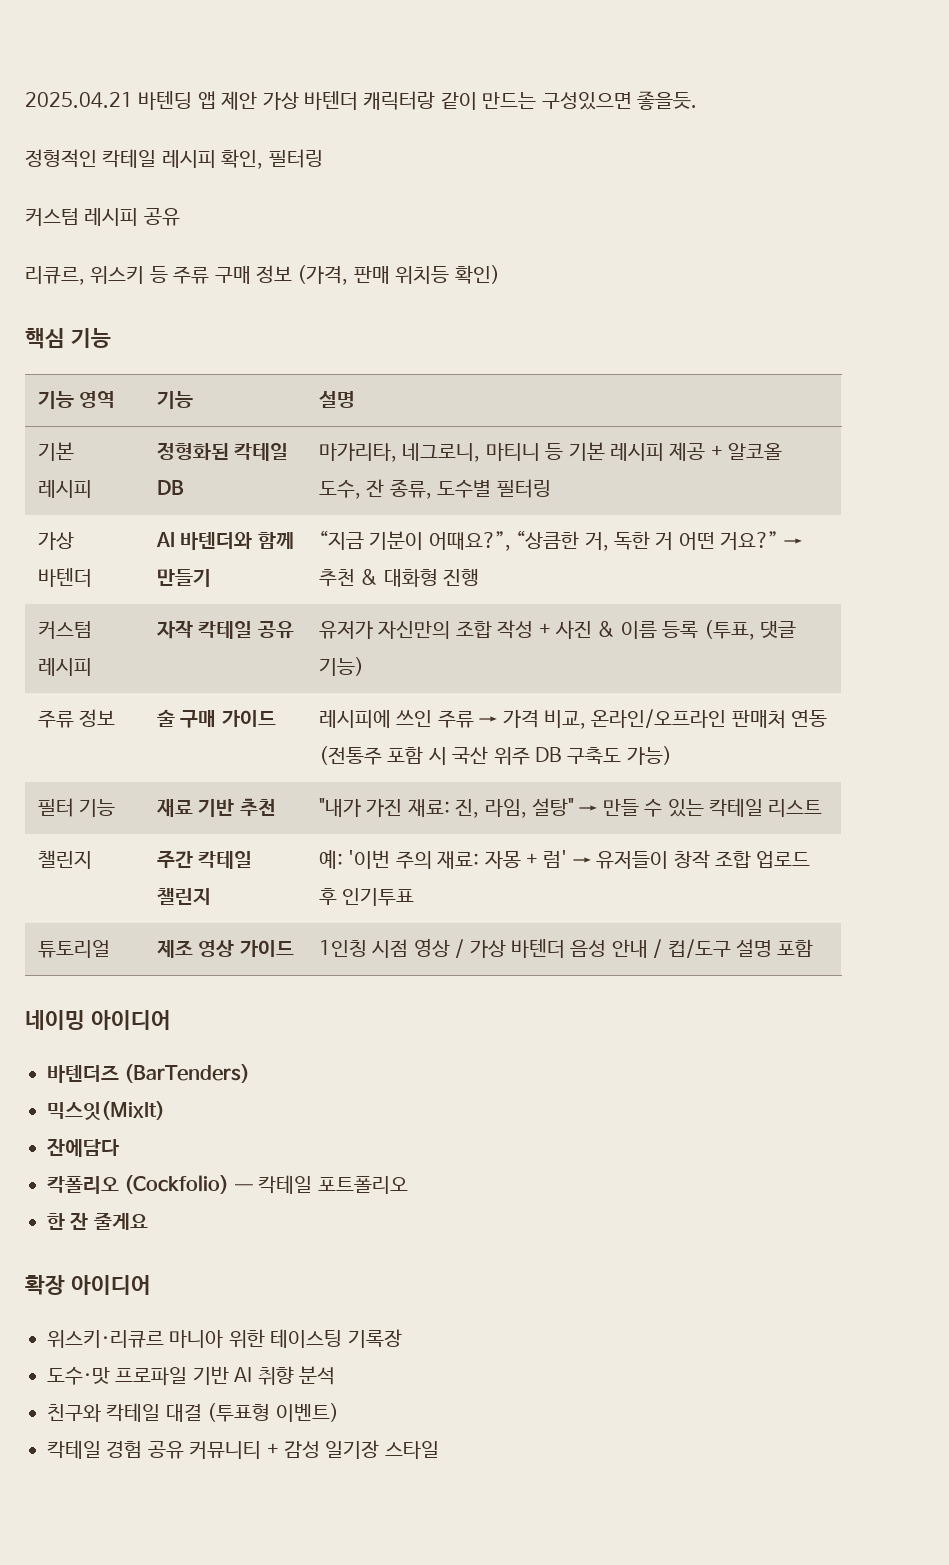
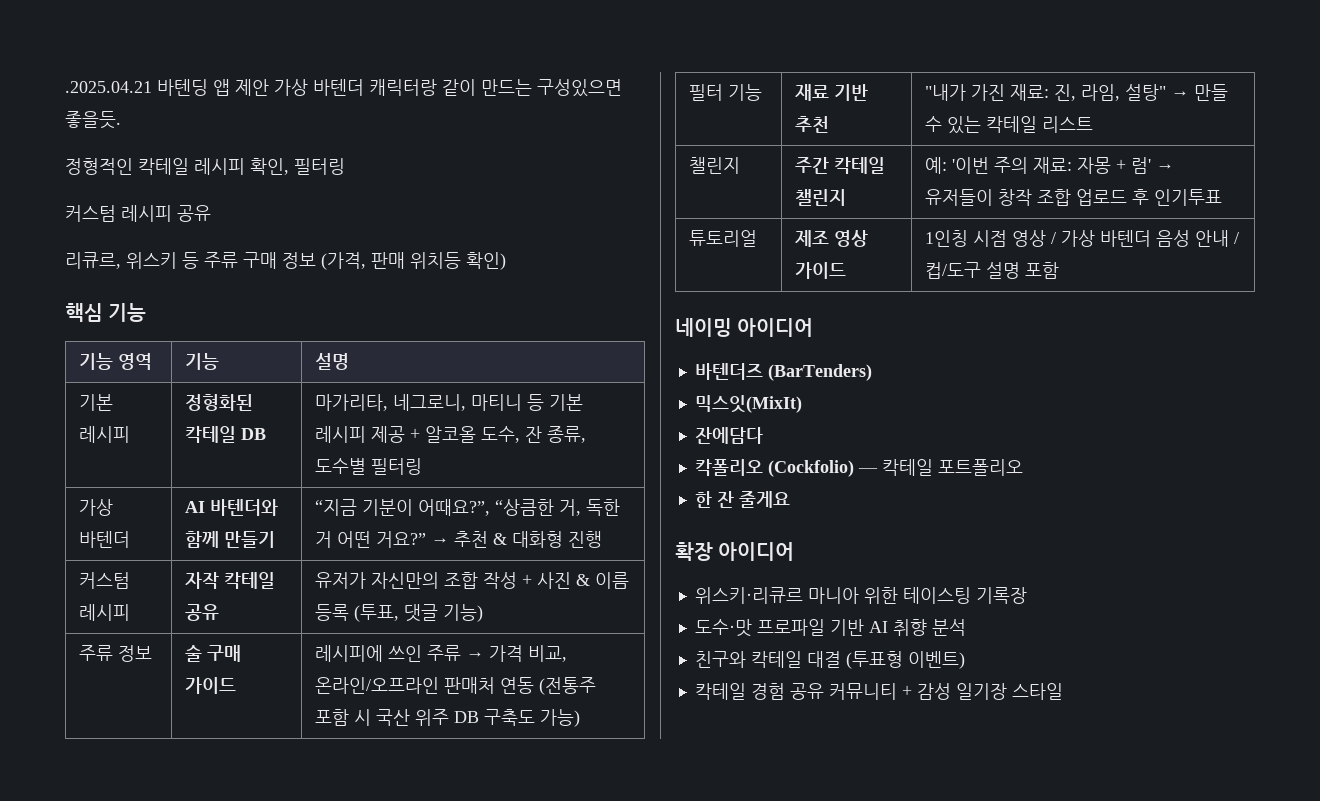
- 2025.04.21 바텐딩 앱 제안 가상 바텐더 캐릭터랑 같이 만드는 구성있으면 좋을듯.
+ .2025.04.21 바텐딩 앱 제안 가상 바텐더 캐릭터랑 같이 만드는 구성있으면 좋을듯.

